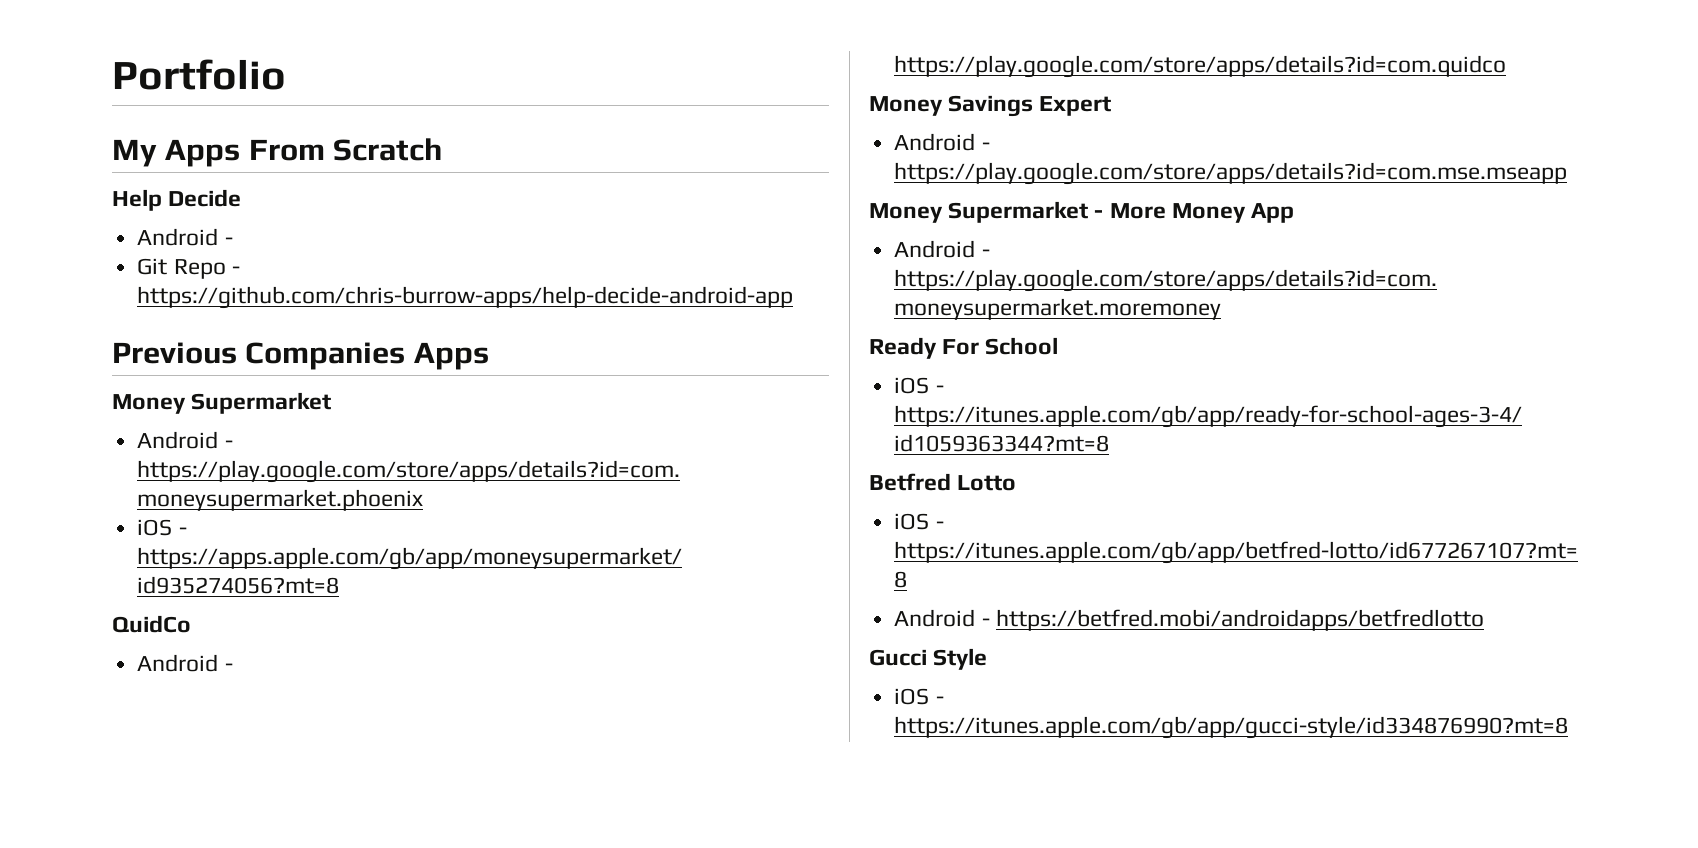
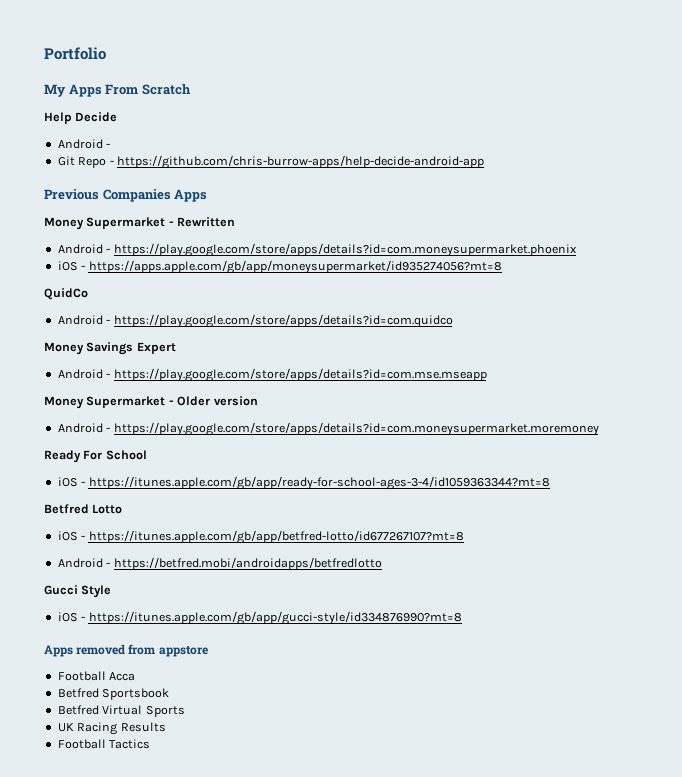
  Previous Companies Apps
- Money Supermarket
+ Money Supermarket - Rewritten
- Money Supermarket - More Money App
+ Money Supermarket - Older version
+ Apps removed from appstore
+ Football Acca
+ Betfred Sportsbook
+ Betfred Virtual Sports
+ UK Racing Results
+ Football Tactics

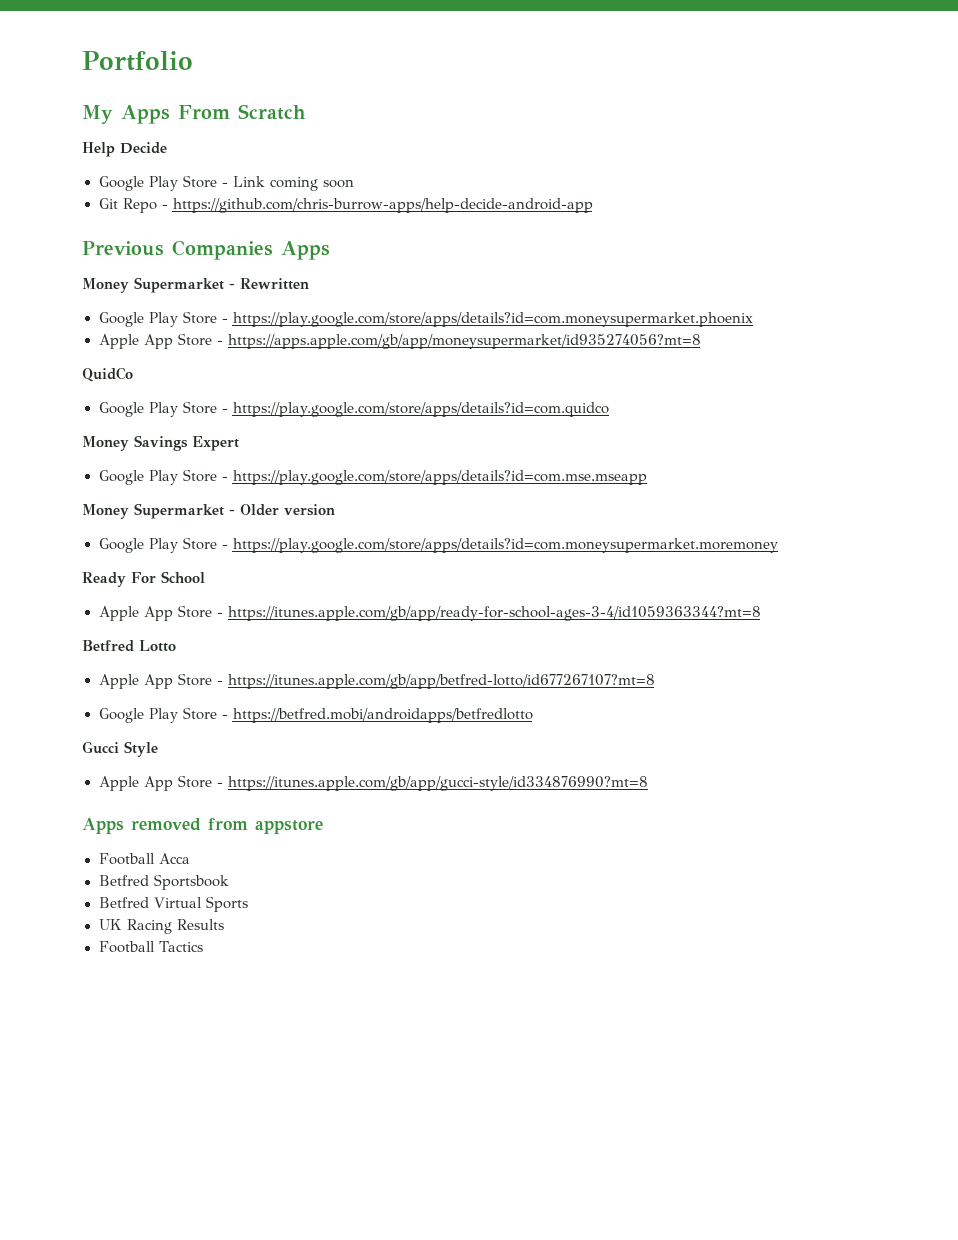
  Help Decide
- Android -
+ Google Play Store - Link coming soon
- Android - https://play.google.com/store/apps/details?id=com.moneysupermarket.phoenix
+ Google Play Store - https://play.google.com/store/apps/details?id=com.moneysupermarket.phoenix
- iOS - https://apps.apple.com/gb/app/moneysupermarket/id935274056?mt=8
+ Apple App Store - https://apps.apple.com/gb/app/moneysupermarket/id935274056?mt=8
- Android - https://play.google.com/store/apps/details?id=com.quidco
+ Google Play Store - https://play.google.com/store/apps/details?id=com.quidco
- Android - https://play.google.com/store/apps/details?id=com.mse.mseapp
+ Google Play Store - https://play.google.com/store/apps/details?id=com.mse.mseapp
- Android - https://play.google.com/store/apps/details?id=com.moneysupermarket.moremoney
+ Google Play Store - https://play.google.com/store/apps/details?id=com.moneysupermarket.moremoney
- iOS - https://itunes.apple.com/gb/app/ready-for-school-ages-3-4/id1059363344?mt=8
+ Apple App Store - https://itunes.apple.com/gb/app/ready-for-school-ages-3-4/id1059363344?mt=8
- iOS - https://itunes.apple.com/gb/app/betfred-lotto/id677267107?mt=8
+ Apple App Store - https://itunes.apple.com/gb/app/betfred-lotto/id677267107?mt=8
- Android - https://betfred.mobi/androidapps/betfredlotto
+ Google Play Store - https://betfred.mobi/androidapps/betfredlotto
- iOS - https://itunes.apple.com/gb/app/gucci-style/id334876990?mt=8
+ Apple App Store - https://itunes.apple.com/gb/app/gucci-style/id334876990?mt=8

